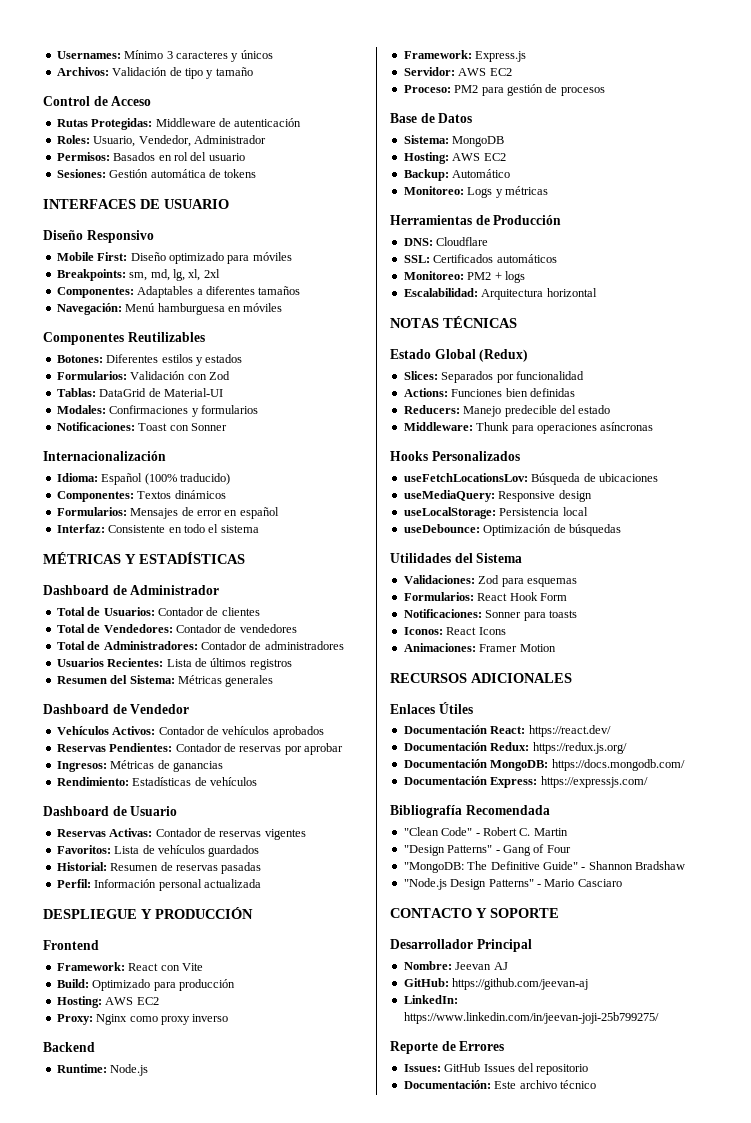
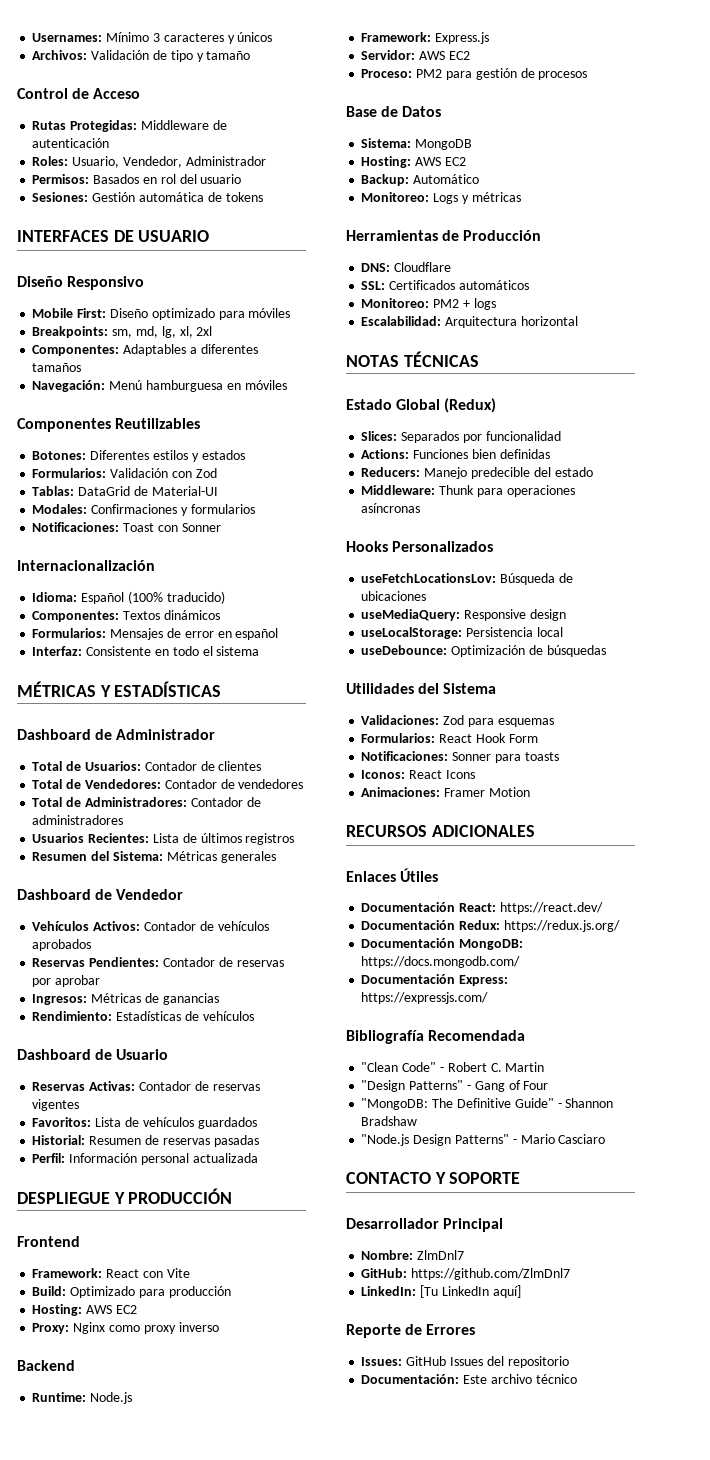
- Nombre: Jeevan AJ
+ Nombre: ZlmDnl7
- GitHub: https://github.com/jeevan-aj
+ GitHub: https://github.com/ZlmDnl7
- LinkedIn: https://www.linkedin.com/in/jeevan-joji-25b799275/
+ LinkedIn: [Tu LinkedIn aquí]

